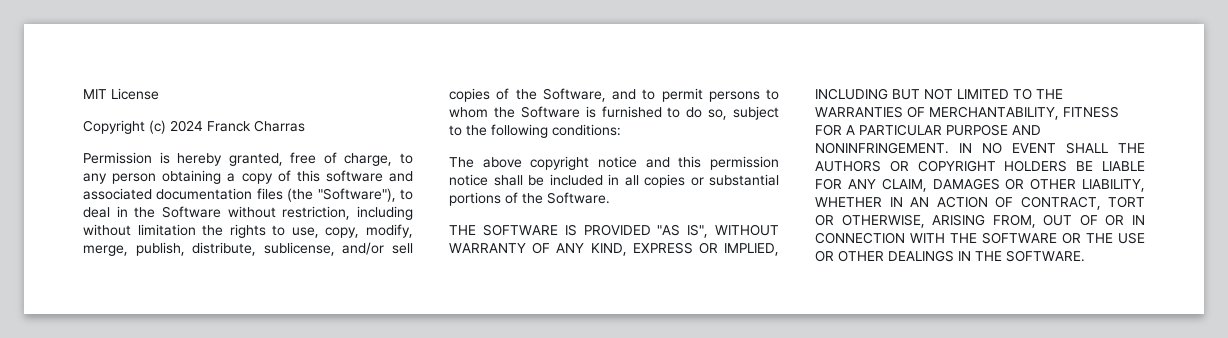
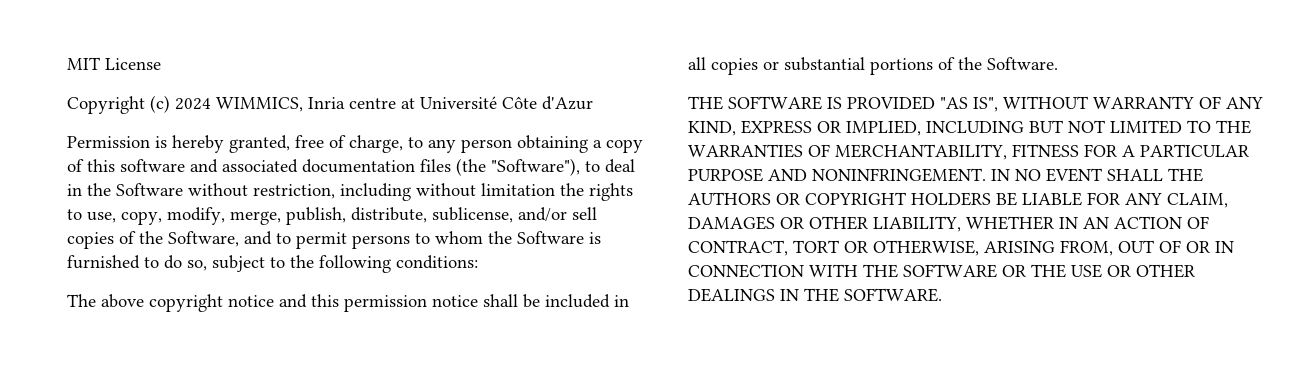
- Copyright (c) 2024 Franck Charras
+ Copyright (c) 2024 WIMMICS, Inria centre at Université Côte d'Azur

